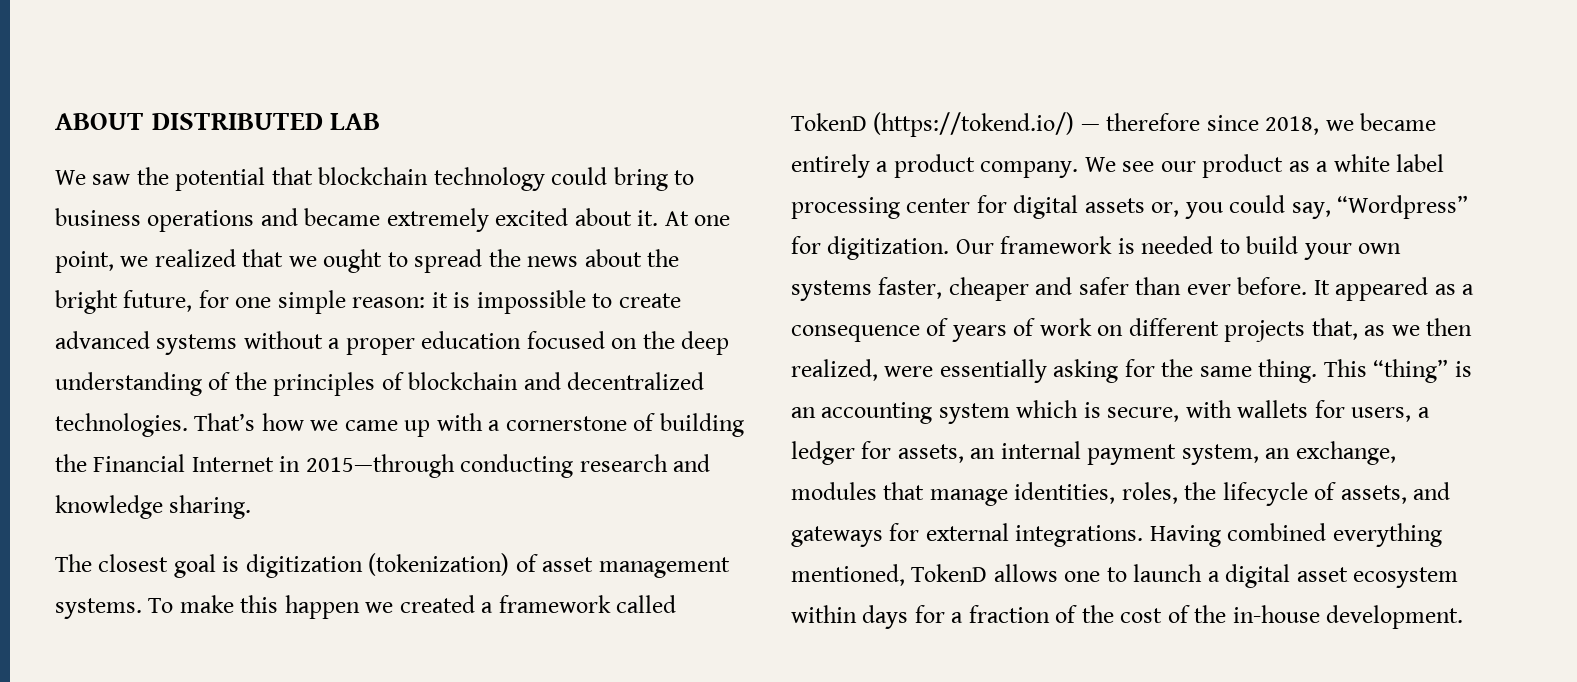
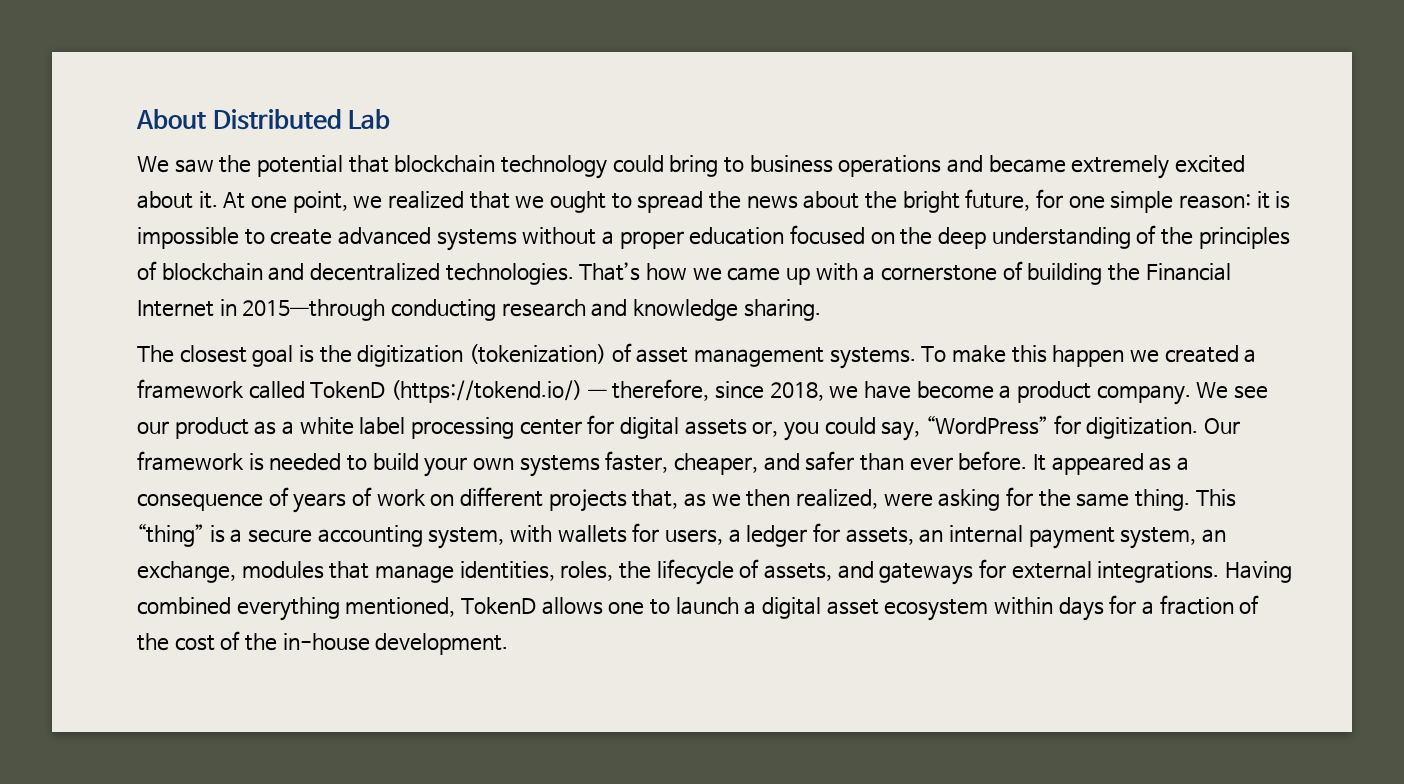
- ABOUT DISTRIBUTED LAB
+ About Distributed Lab
- The closest goal is digitization (tokenization) of asset management systems.
+ The closest goal is the digitization (tokenization) of asset management systems.
- To make this happen we created a framework called TokenD (https://tokend.io/) — therefore since 2018, we became entirely a product company.
+ To make this happen we created a framework called TokenD (https://tokend.io/) — therefore, since 2018, we have become a product company.
- We see our product as a white label processing center for digital assets or, you could say, “Wordpress” for digitization.
+ We see our product as a white label processing center for digital assets or, you could say, “WordPress” for digitization.
- Our framework is needed to build your own systems faster, cheaper and safer than ever before.
+ Our framework is needed to build your own systems faster, cheaper, and safer than ever before.
- It appeared as a consequence of years of work on different projects that, as we then realized, were essentially asking for the same thing.
+ It appeared as a consequence of years of work on different projects that, as we then realized, were asking for the same thing.
- This “thing” is an accounting system which is secure, with wallets for users, a ledger for assets, an internal payment system, an exchange, modules that manage identities, roles, the lifecycle of assets, and gateways for external integrations.
+ This “thing” is a secure accounting system, with wallets for users, a ledger for assets, an internal payment system, an exchange, modules that manage identities, roles, the lifecycle of assets, and gateways for external integrations.

